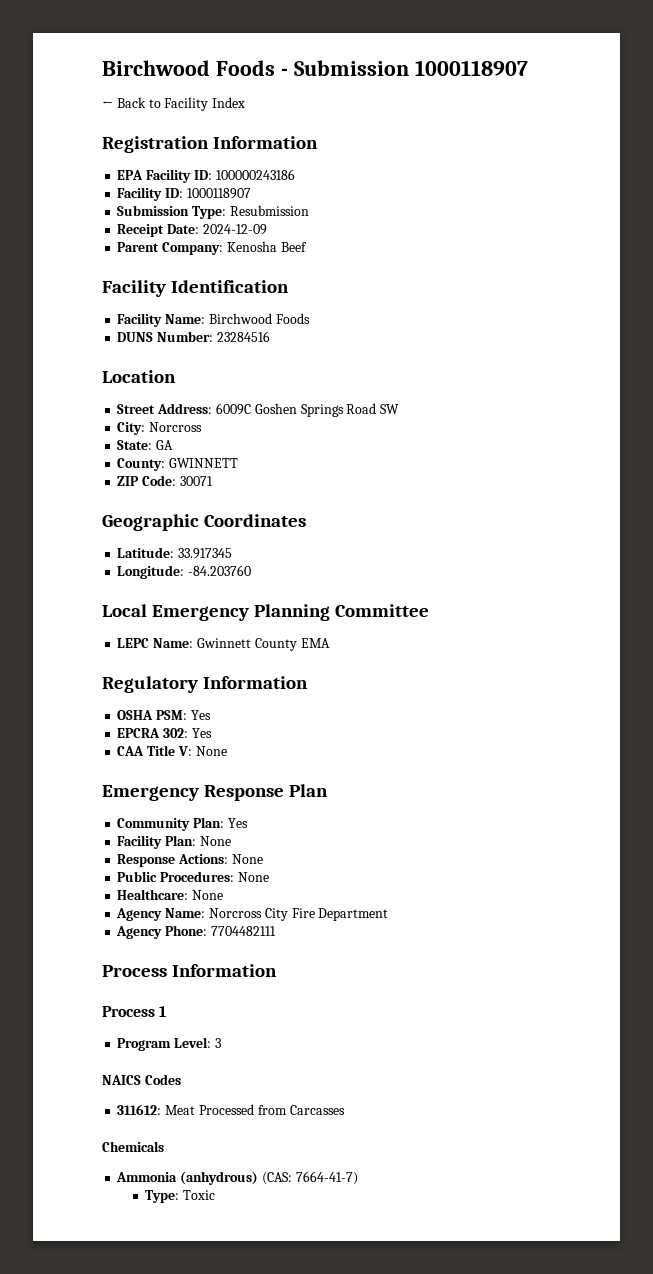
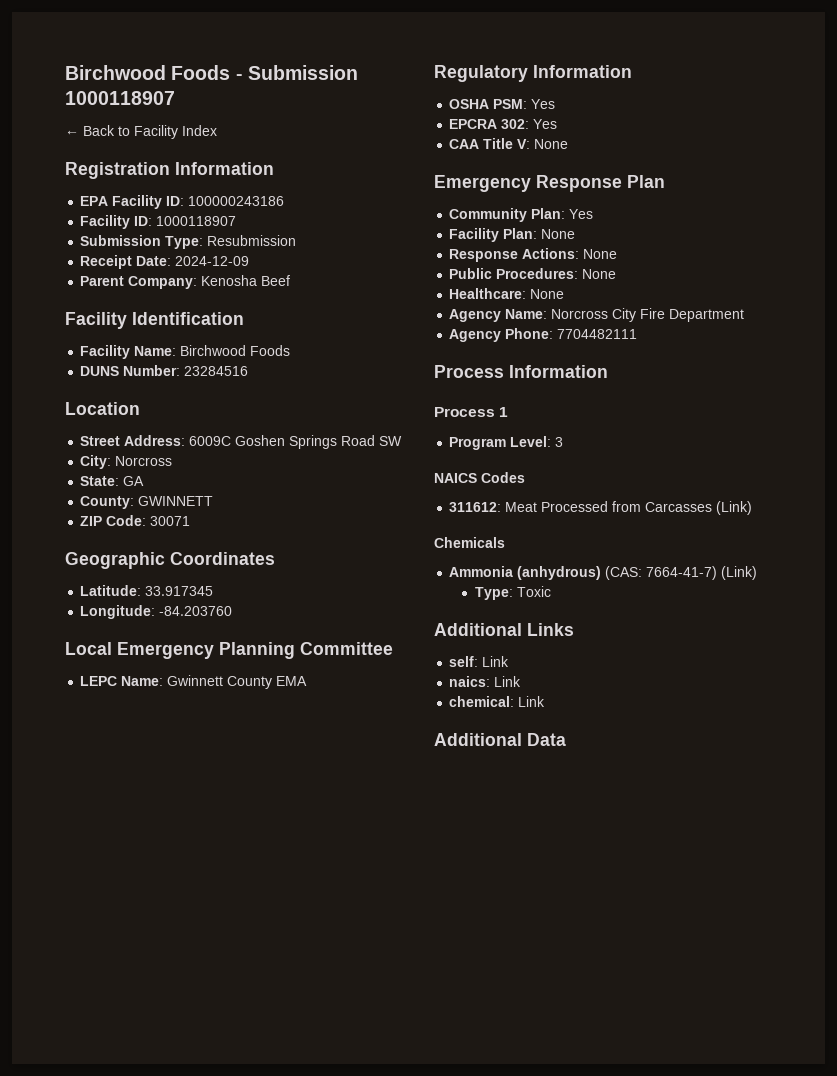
- 311612: Meat Processed from Carcasses
+ 311612: Meat Processed from Carcasses (Link)
- Ammonia (anhydrous) (CAS: 7664-41-7)
+ Ammonia (anhydrous) (CAS: 7664-41-7) (Link)
+ Additional Links
+ self: Link
+ naics: Link
+ chemical: Link
+ Additional Data

